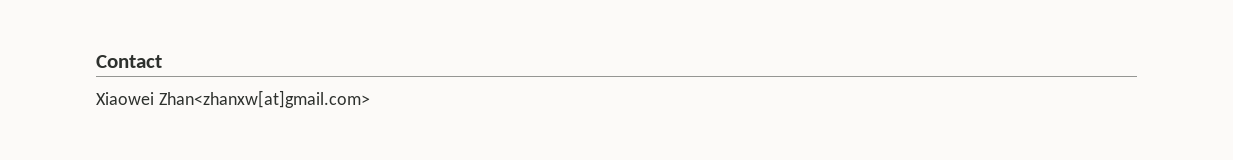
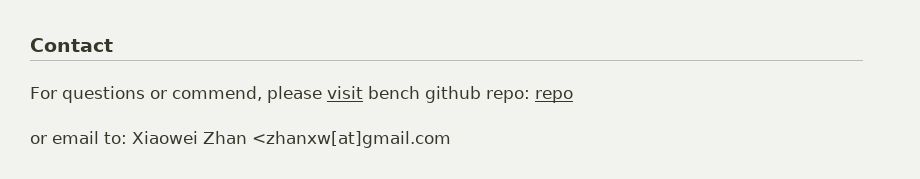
- Xiaowei Zhan<zhanxw[at]gmail.com>
+ For questions or commend, please visit bench github repo: repo
+ or email to: Xiaowei Zhan <zhanxw[at]gmail.com

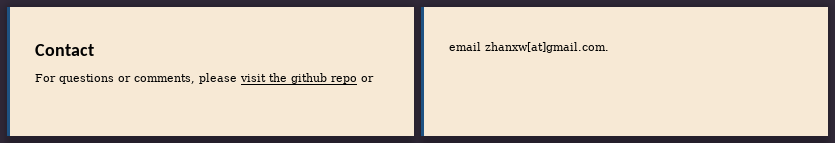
- For questions or commend, please visit bench github repo: repo
- or email to: Xiaowei Zhan <zhanxw[at]gmail.com
+ For questions or comments, please visit the github repo or email zhanxw[at]gmail.com.

